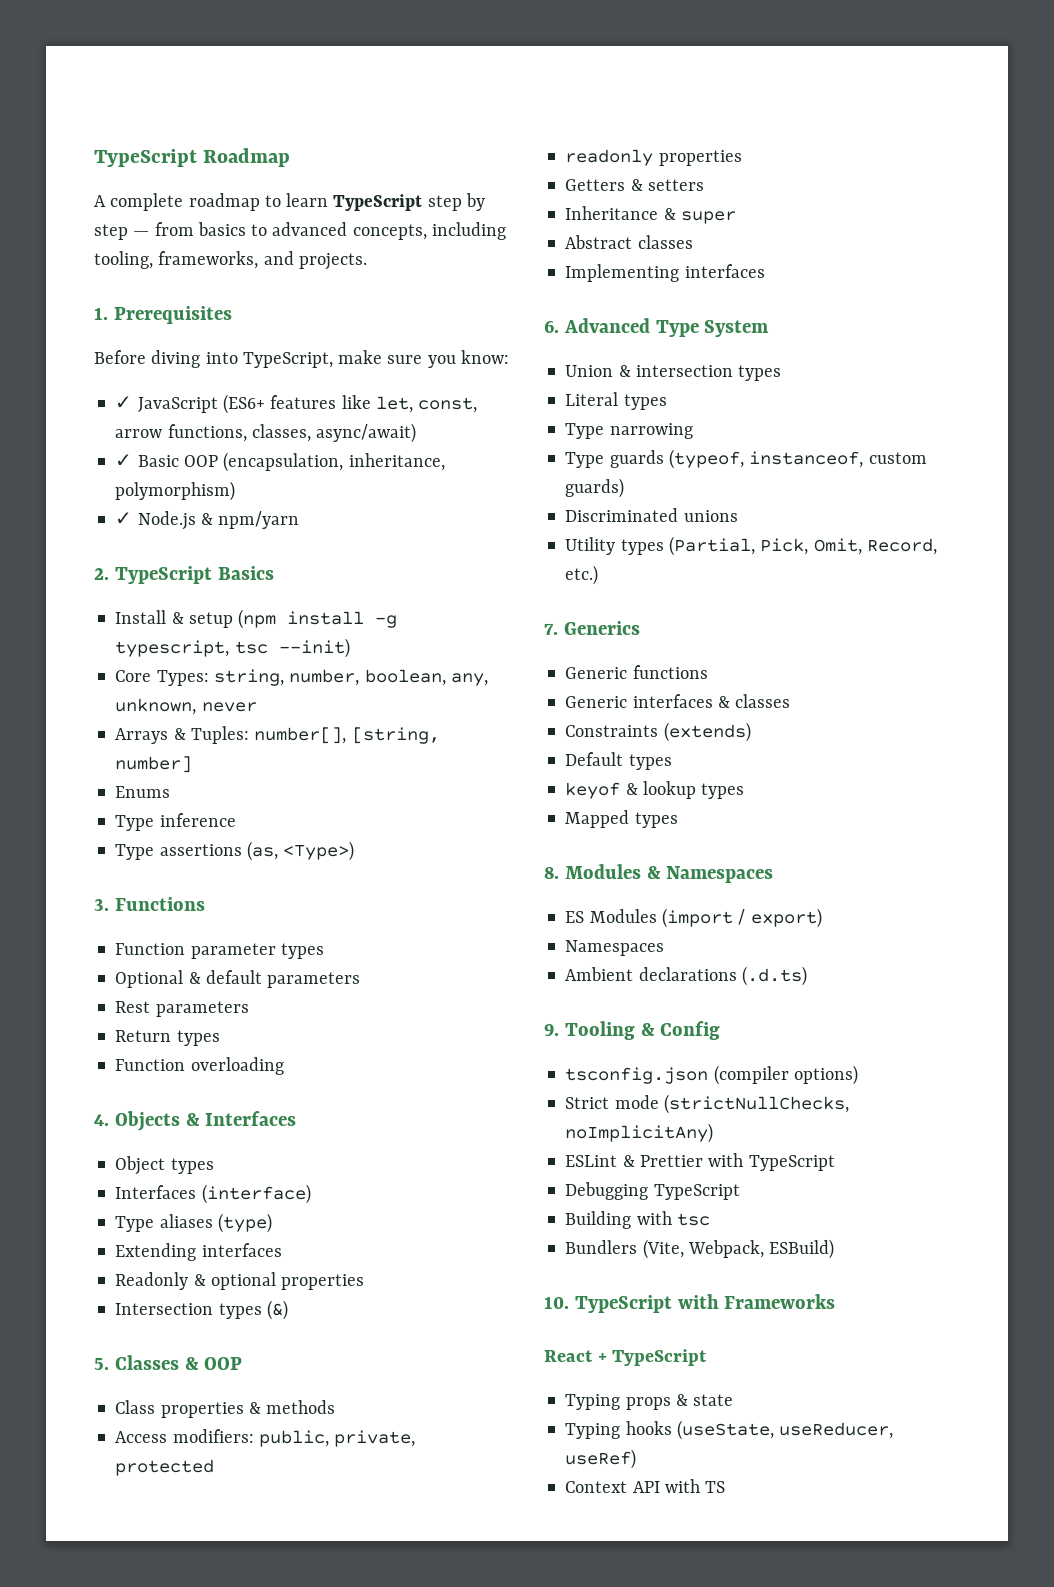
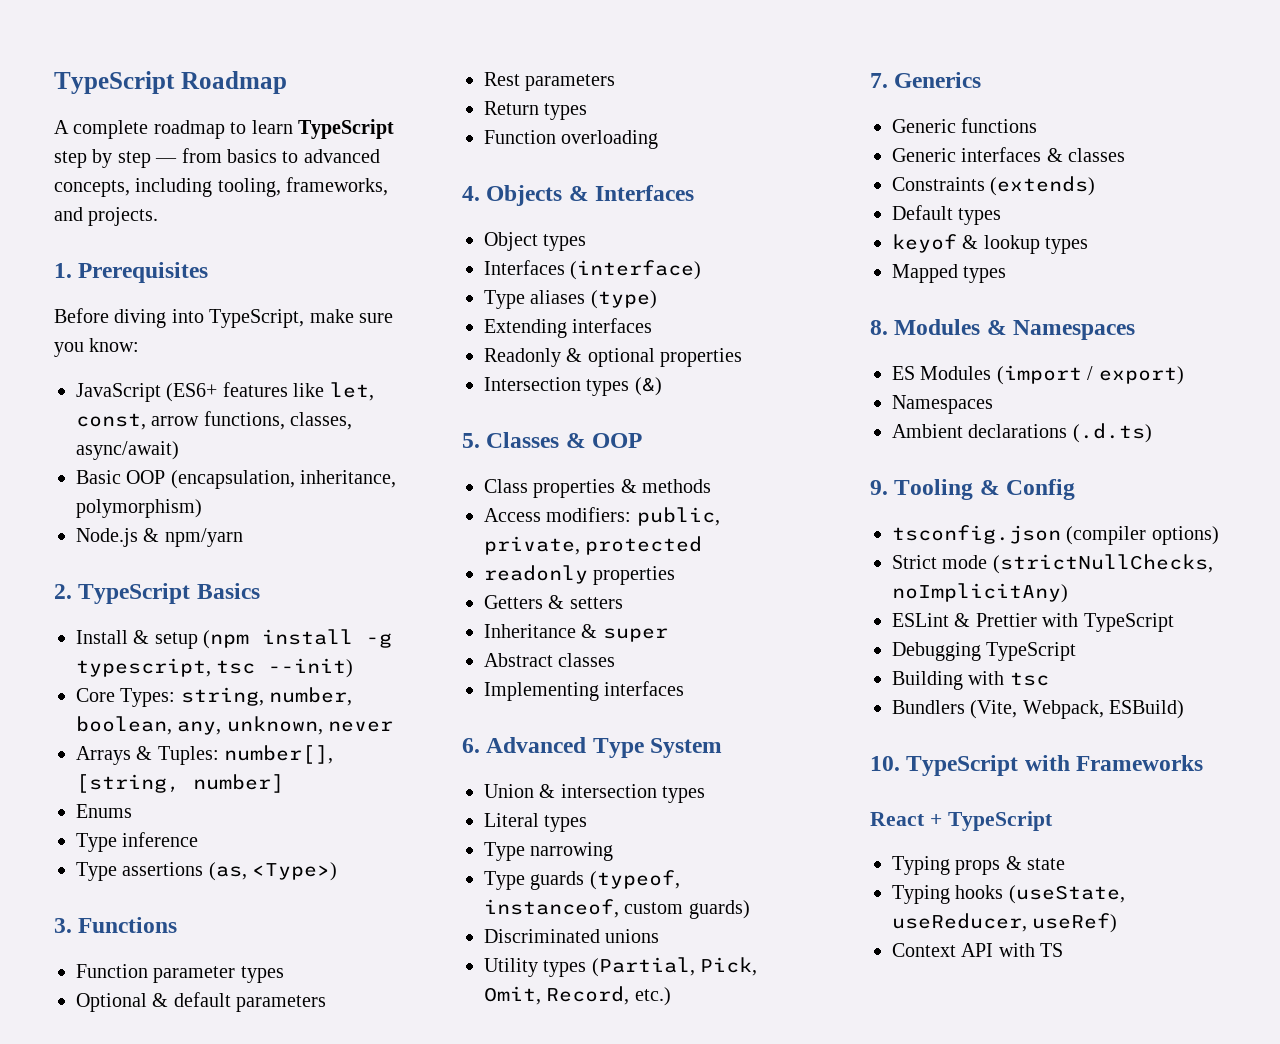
- ✓ JavaScript (ES6+ features like let, const, arrow functions, classes, async/await)
+ JavaScript (ES6+ features like let, const, arrow functions, classes, async/await)
- ✓ Basic OOP (encapsulation, inheritance, polymorphism)
+ Basic OOP (encapsulation, inheritance, polymorphism)
- ✓ Node.js & npm/yarn
+ Node.js & npm/yarn

